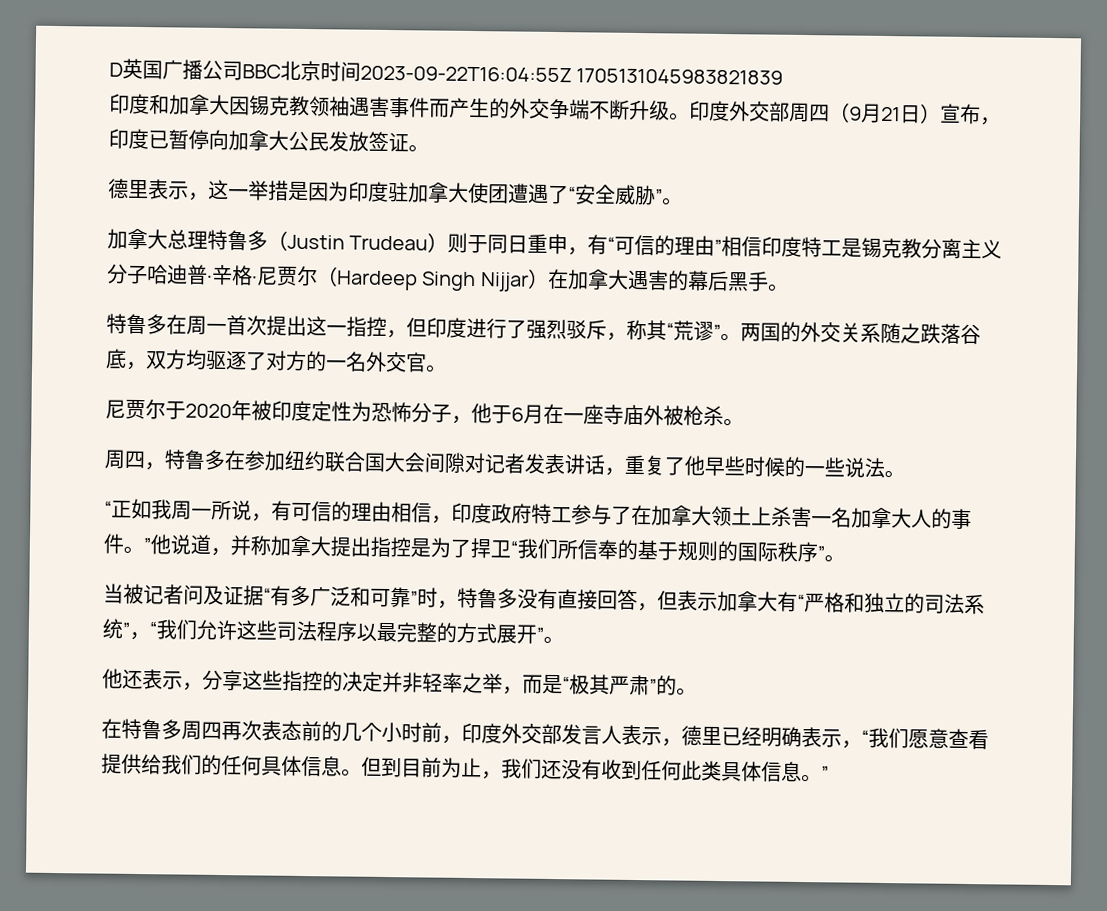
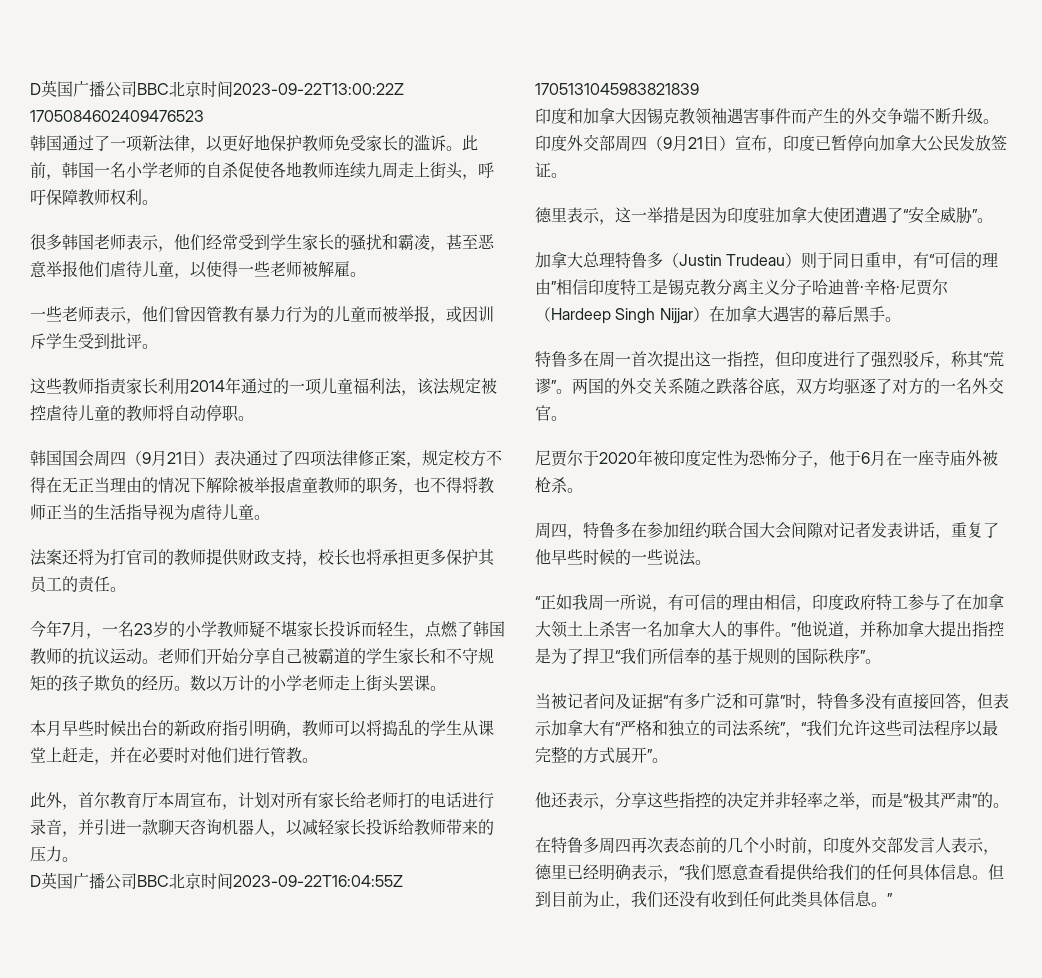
+ D英国广播公司BBC北京时间2023-09-22T13:00:22Z 1705084602409476523
+ 韩国通过了一项新法律，以更好地保护教师免受家长的滥诉。此前，韩国一名小学老师的自杀促使各地教师连续九周走上街头，呼吁保障教师权利。
+ 很多韩国老师表示，他们经常受到学生家长的骚扰和霸凌，甚至恶意举报他们虐待儿童，以使得一些老师被解雇。
+ 一些老师表示，他们曾因管教有暴力行为的儿童而被举报，或因训斥学生受到批评。
+ 这些教师指责家长利用2014年通过的一项儿童福利法，该法规定被控虐待儿童的教师将自动停职。
+ 韩国国会周四（9月21日）表决通过了四项法律修正案，规定校方不得在无正当理由的情况下解除被举报虐童教师的职务，也不得将教师正当的生活指导视为虐待儿童。
+ 法案还将为打官司的教师提供财政支持，校长也将承担更多保护其员工的责任。
+ 今年7月，一名23岁的小学教师疑不堪家长投诉而轻生，点燃了韩国教师的抗议运动。老师们开始分享自己被霸道的学生家长和不守规矩的孩子欺负的经历。数以万计的小学老师走上街头罢课。
+ 本月早些时候出台的新政府指引明确，教师可以将捣乱的学生从课堂上赶走，并在必要时对他们进行管教。
+ 此外，首尔教育厅本周宣布，计划对所有家长给老师打的电话进行录音，并引进一款聊天咨询机器人，以减轻家长投诉给教师带来的压力。

